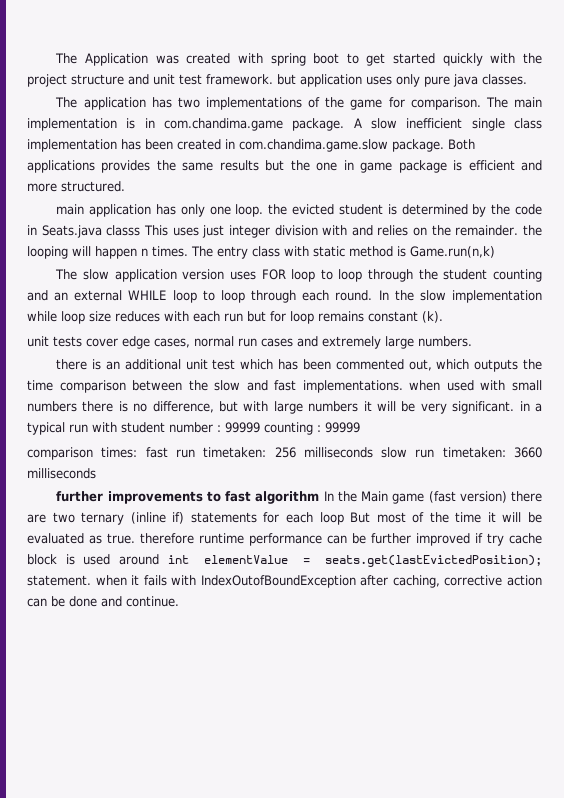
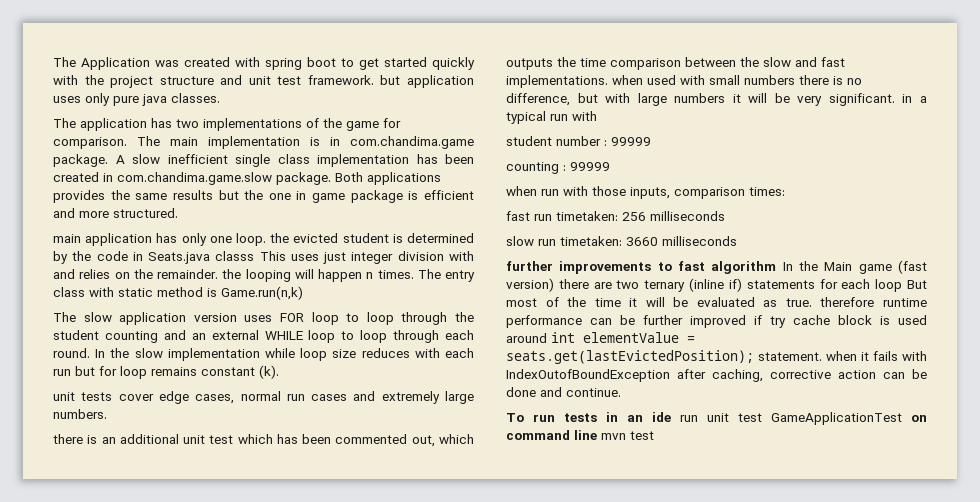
- there is an additional unit test which has been commented out, which outputs the time comparison between the slow and fast implementations. when used with small numbers there is no difference, but with large numbers it will be very significant. in a typical run with student number : 99999 counting : 99999
+ there is an additional unit test which has been commented out, which outputs the time comparison between the slow and fast implementations. when used with small numbers there is no difference, but with large numbers it will be very significant. in a typical run with
+ student number : 99999
+ counting : 99999
- comparison times: fast run timetaken: 256 milliseconds slow run timetaken: 3660 milliseconds
+ when run with those inputs, comparison times:
+ fast run timetaken: 256 milliseconds
+ slow run timetaken: 3660 milliseconds
+ To run tests in an ide run unit test GameApplicationTest on command line mvn test

